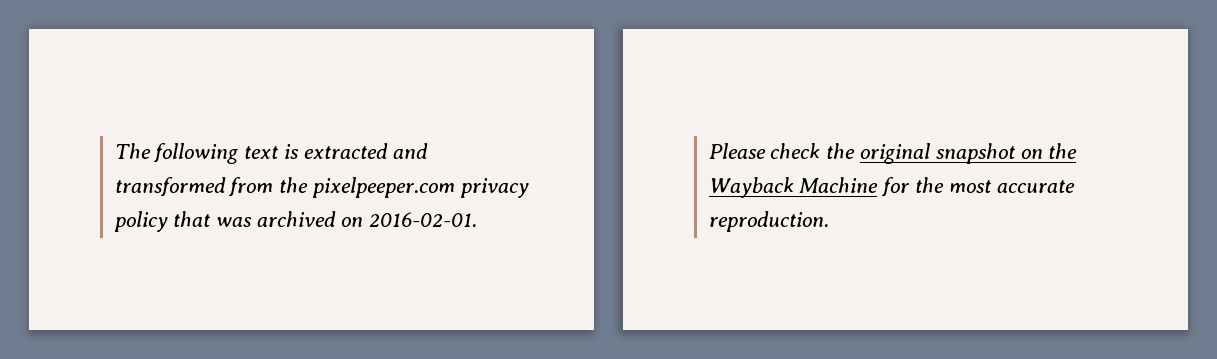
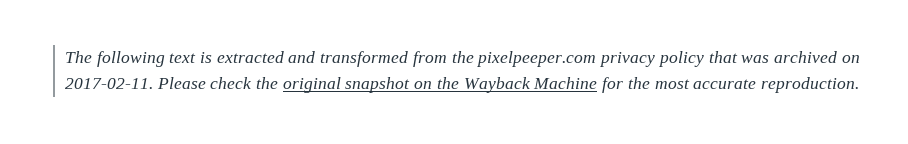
- The following text is extracted and transformed from the pixelpeeper.com privacy policy that was archived on 2016-02-01.
+ The following text is extracted and transformed from the pixelpeeper.com privacy policy that was archived on 2017-02-11.

